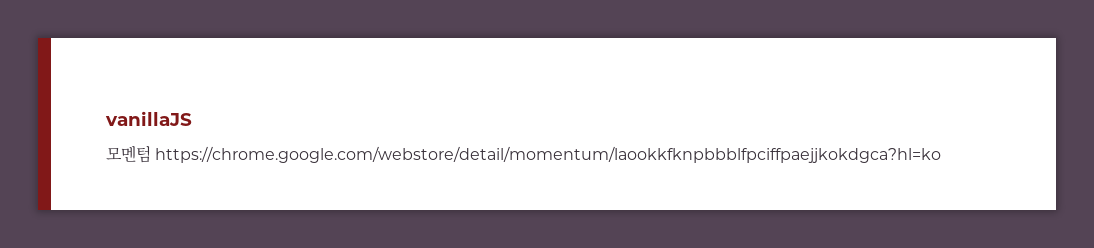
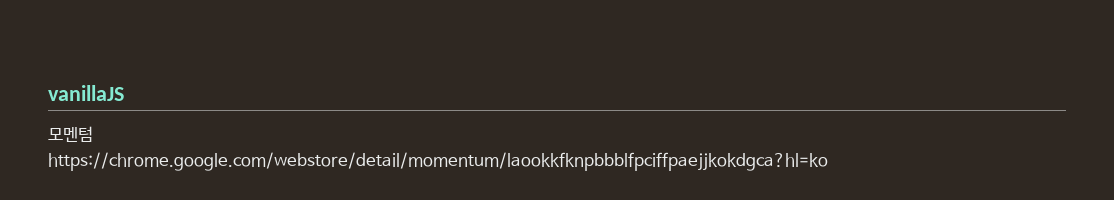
- 모멘텀 https://chrome.google.com/webstore/detail/momentum/laookkfknpbbblfpciffpaejjkokdgca?hl=ko
+ 모멘텀
+ https://chrome.google.com/webstore/detail/momentum/laookkfknpbbblfpciffpaejjkokdgca?hl=ko

